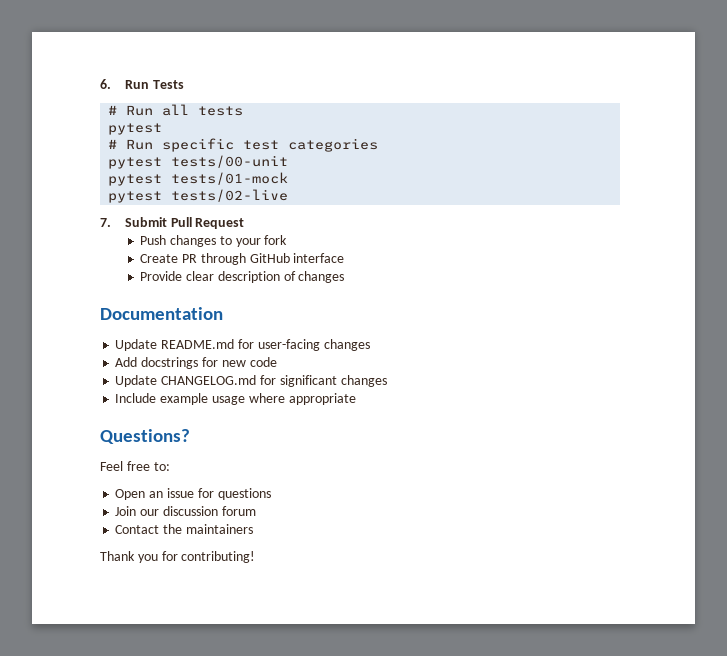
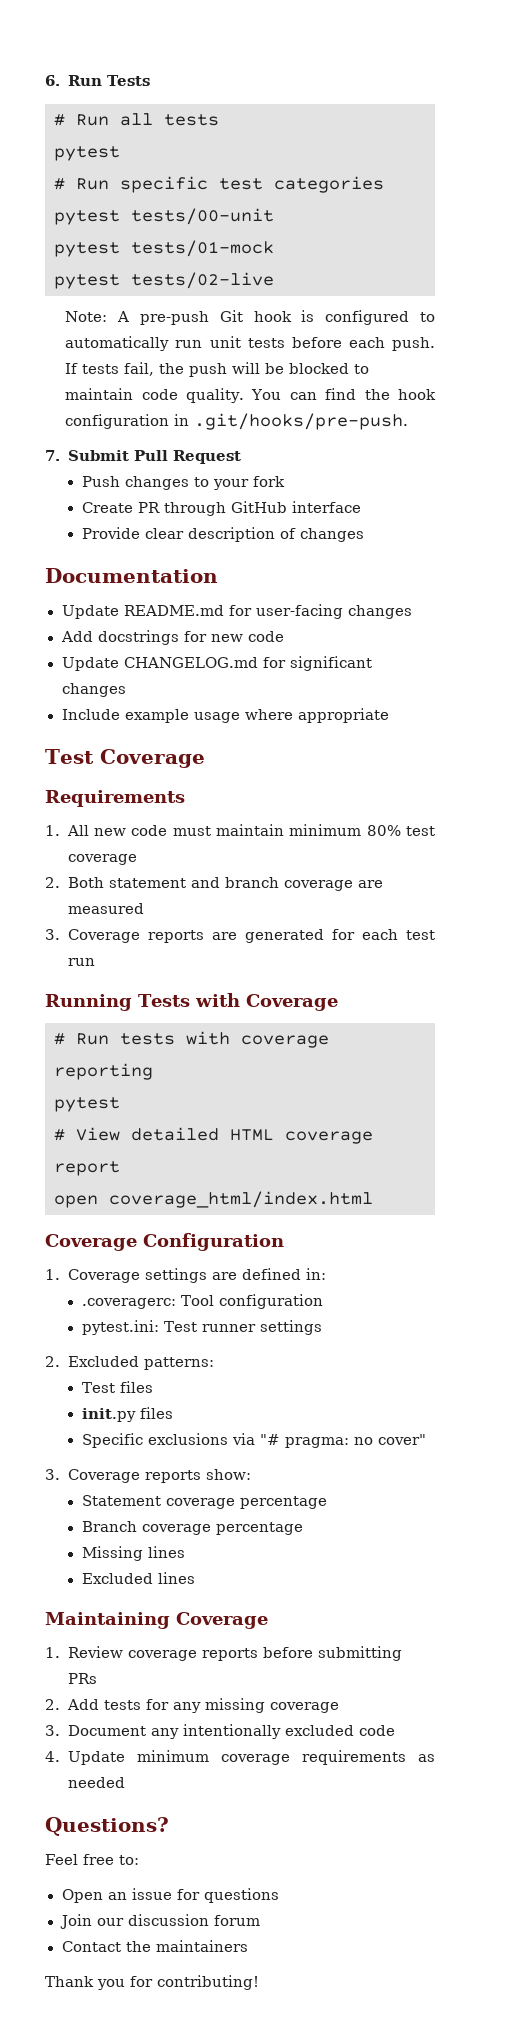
+ Note: A pre-push Git hook is configured to automatically run unit tests before each push. If tests fail, the push will be blocked to maintain code quality. You can find the hook configuration in .git/hooks/pre-push.
+ Test Coverage
+ Requirements
+ 1. All new code must maintain minimum 80% test coverage
+ 2. Both statement and branch coverage are measured
+ 3. Coverage reports are generated for each test run
+ Running Tests with Coverage
+ # Run tests with coverage reporting
+ pytest
+ # View detailed HTML coverage report
+ open coverage_html/index.html
+ Coverage Configuration
+ 1. Coverage settings are defined in:
+ .coveragerc: Tool configuration
+ pytest.ini: Test runner settings
+ 2. Excluded patterns:
+ Test files
+ init.py files
+ Specific exclusions via "# pragma: no cover"
+ 3. Coverage reports show:
+ Statement coverage percentage
+ Branch coverage percentage
+ Missing lines
+ Excluded lines
+ Maintaining Coverage
+ 1. Review coverage reports before submitting PRs
+ 2. Add tests for any missing coverage
+ 3. Document any intentionally excluded code
+ 4. Update minimum coverage requirements as needed

